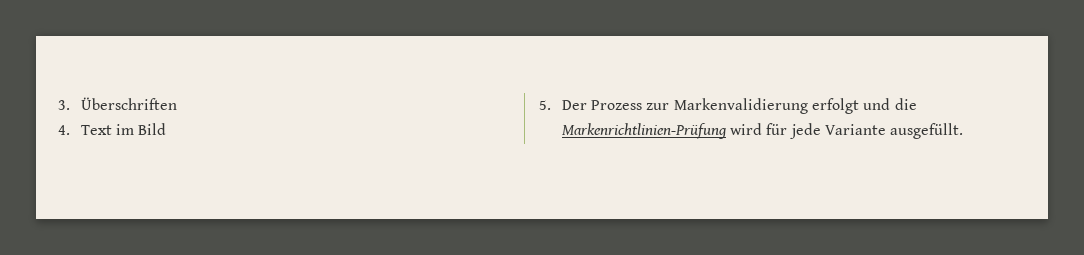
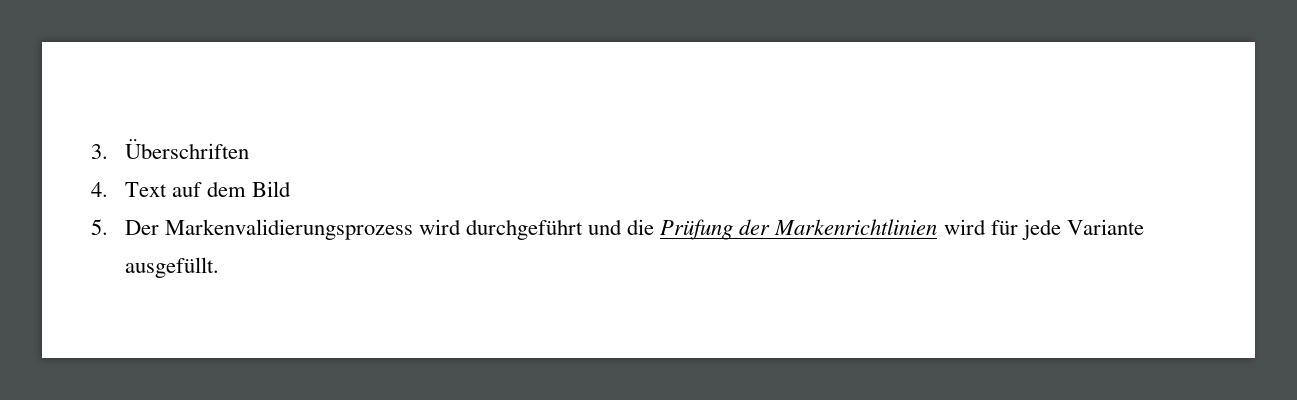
- 4. Text im Bild
+ 4. Text auf dem Bild
- 5. Der Prozess zur Markenvalidierung erfolgt und die Markenrichtlinien-Prüfung wird für jede Variante ausgefüllt.
+ 5. Der Markenvalidierungsprozess wird durchgeführt und die Prüfung der Markenrichtlinien wird für jede Variante ausgefüllt.

